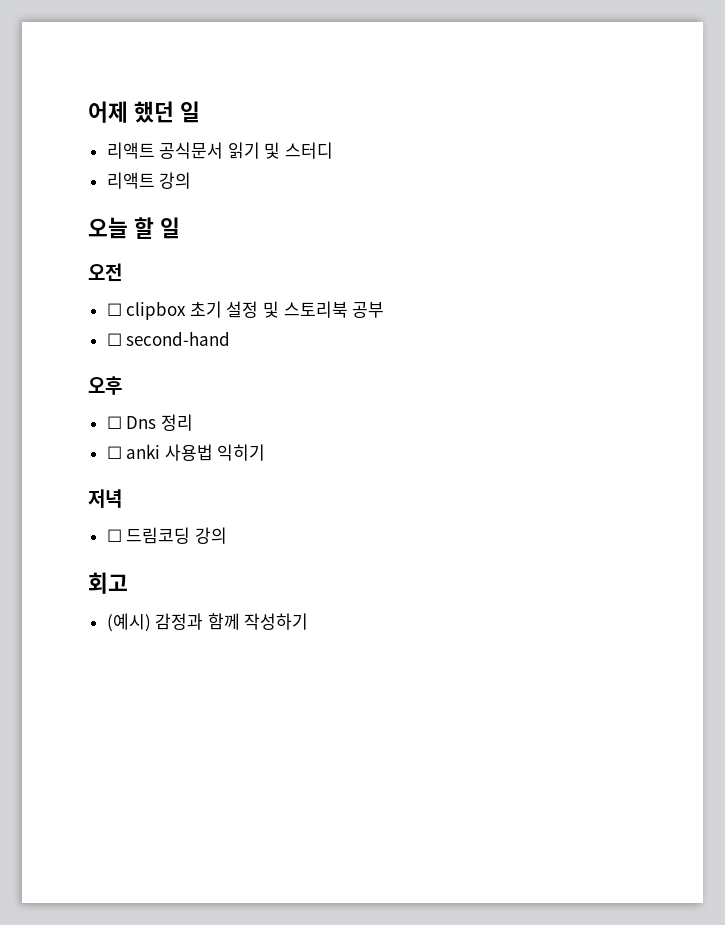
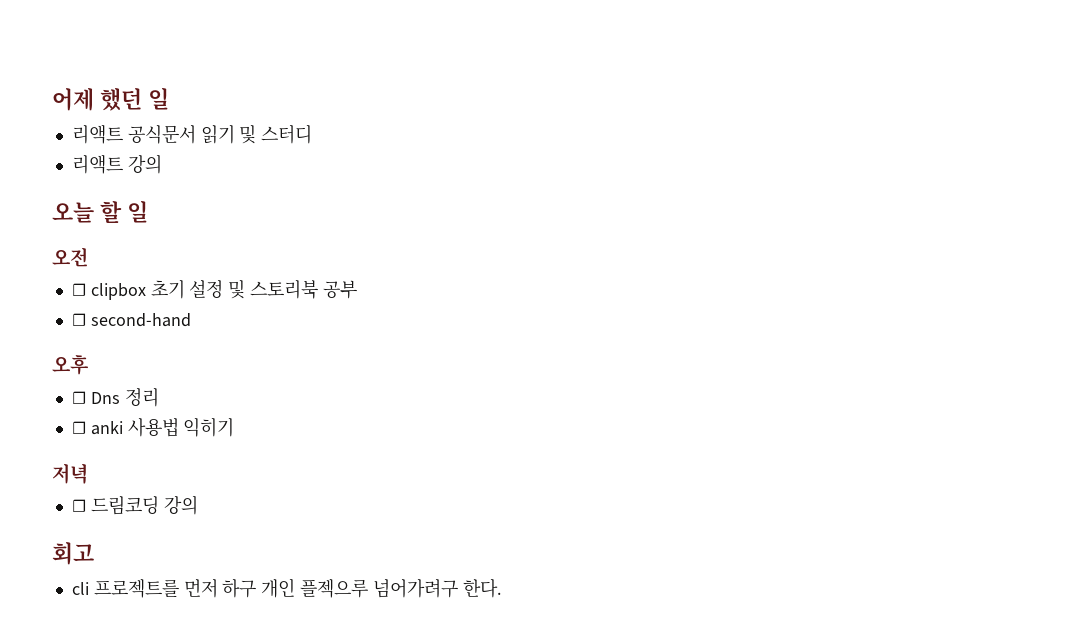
- (예시) 감정과 함께 작성하기
+ cli 프로젝트를 먼저 하구 개인 플젝으루 넘어가려구 한다.

